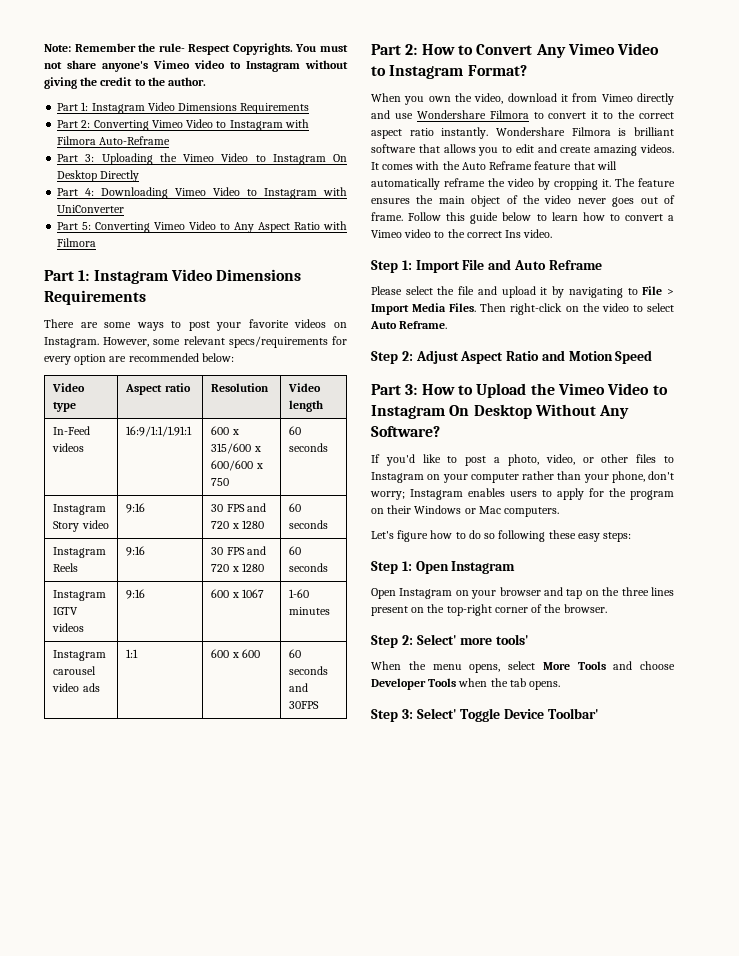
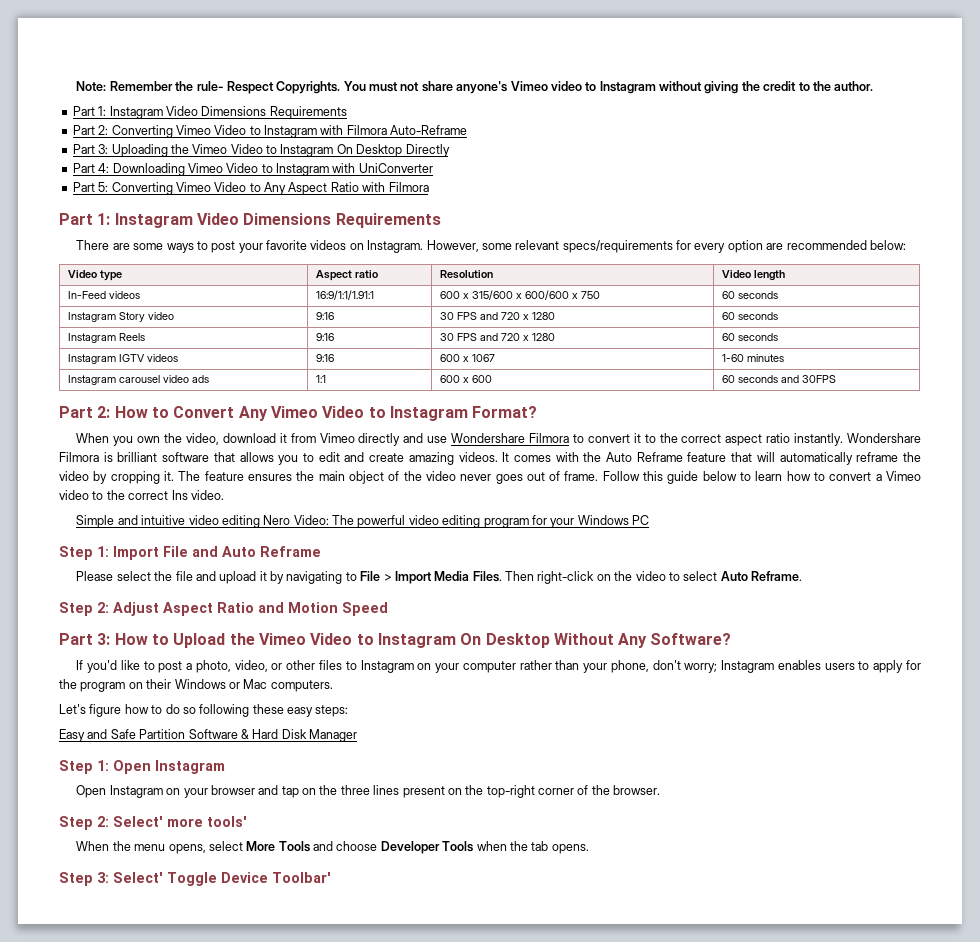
+ Simple and intuitive video editing Nero Video: The powerful video editing program for your Windows PC
+ Easy and Safe Partition Software & Hard Disk Manager

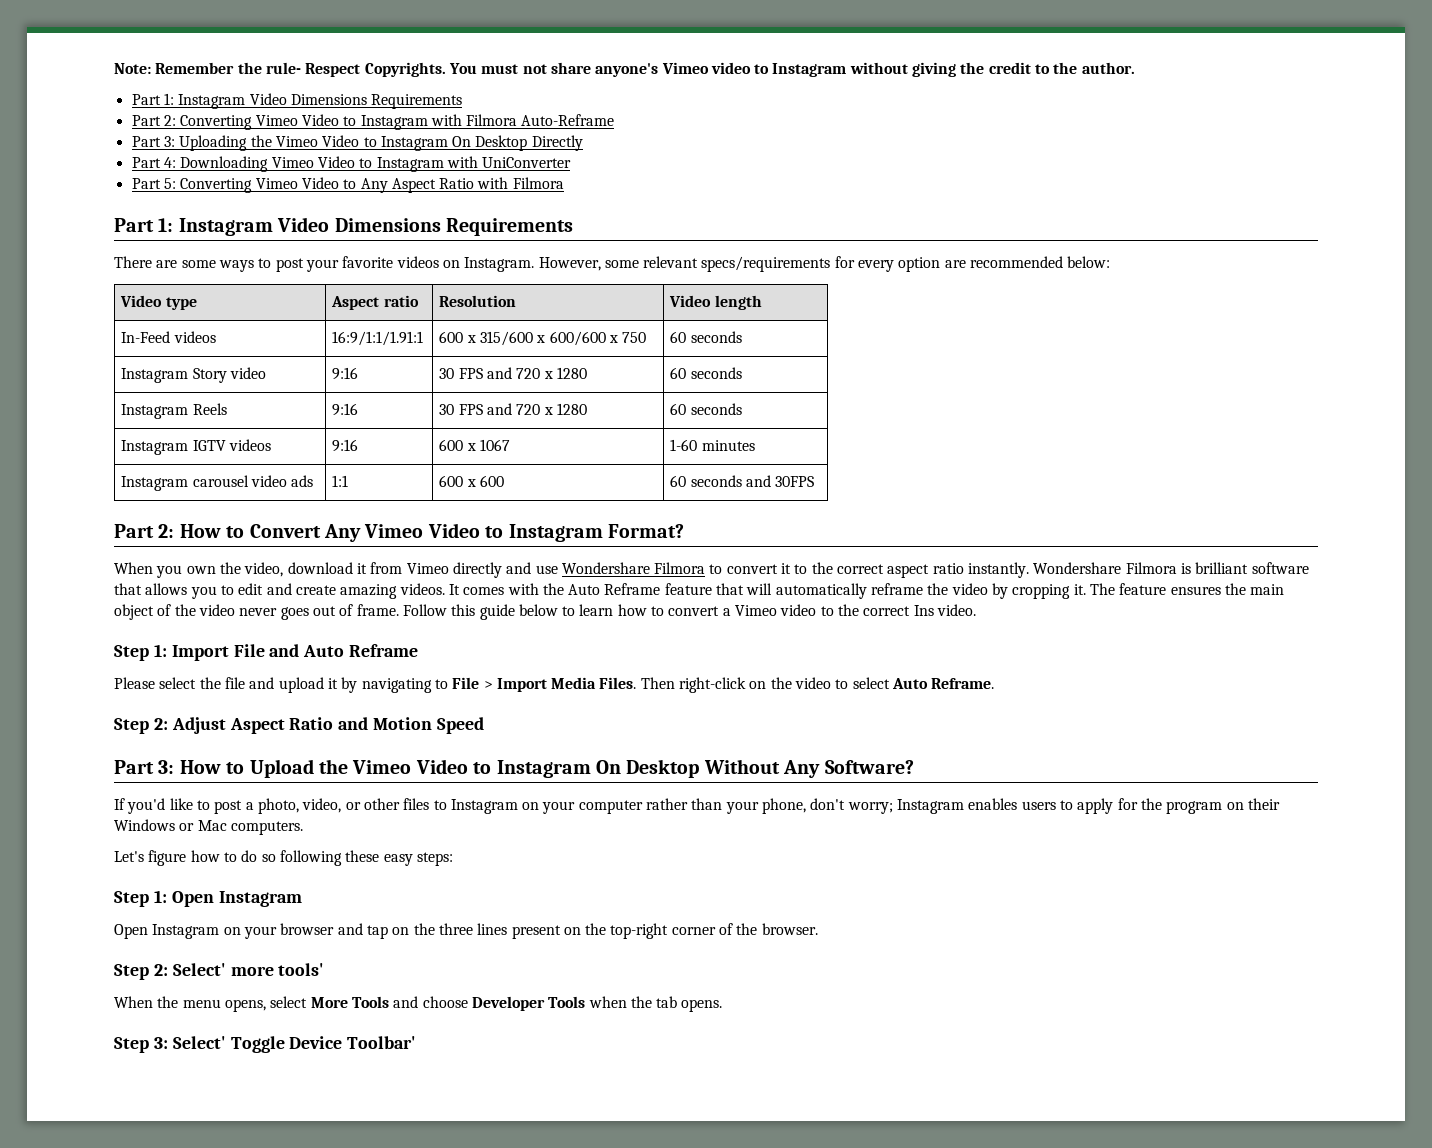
- Simple and intuitive video editing Nero Video: The powerful video editing program for your Windows PC
- Easy and Safe Partition Software & Hard Disk Manager

